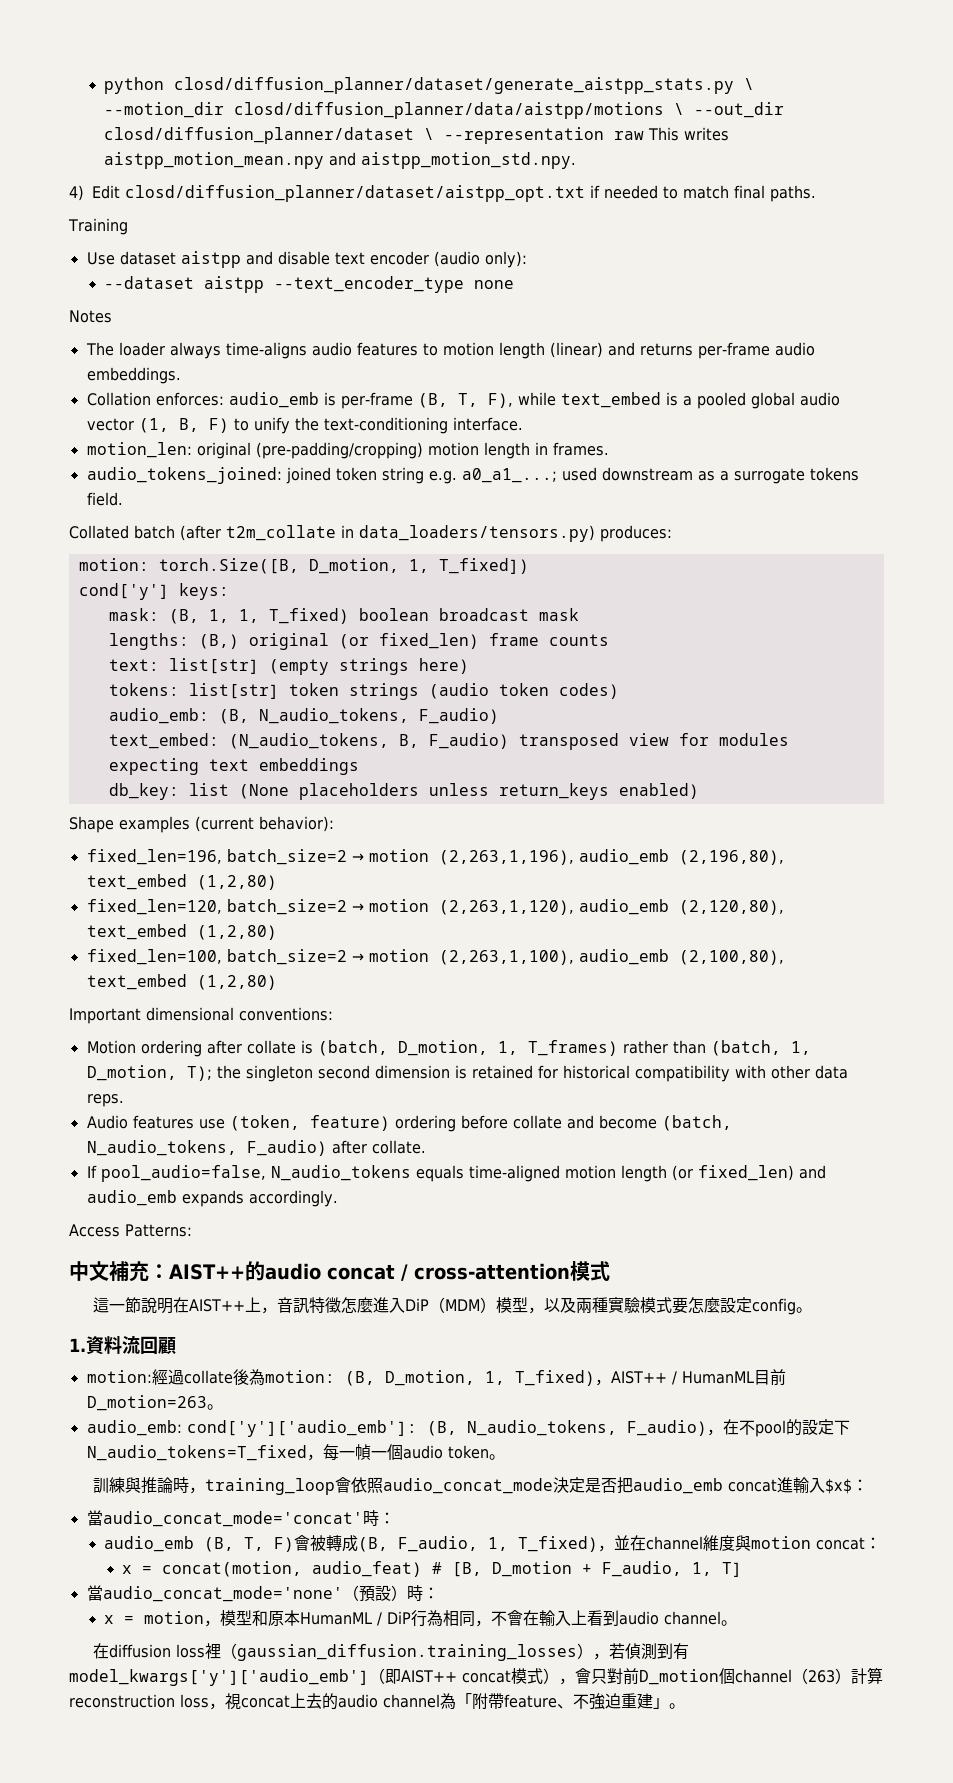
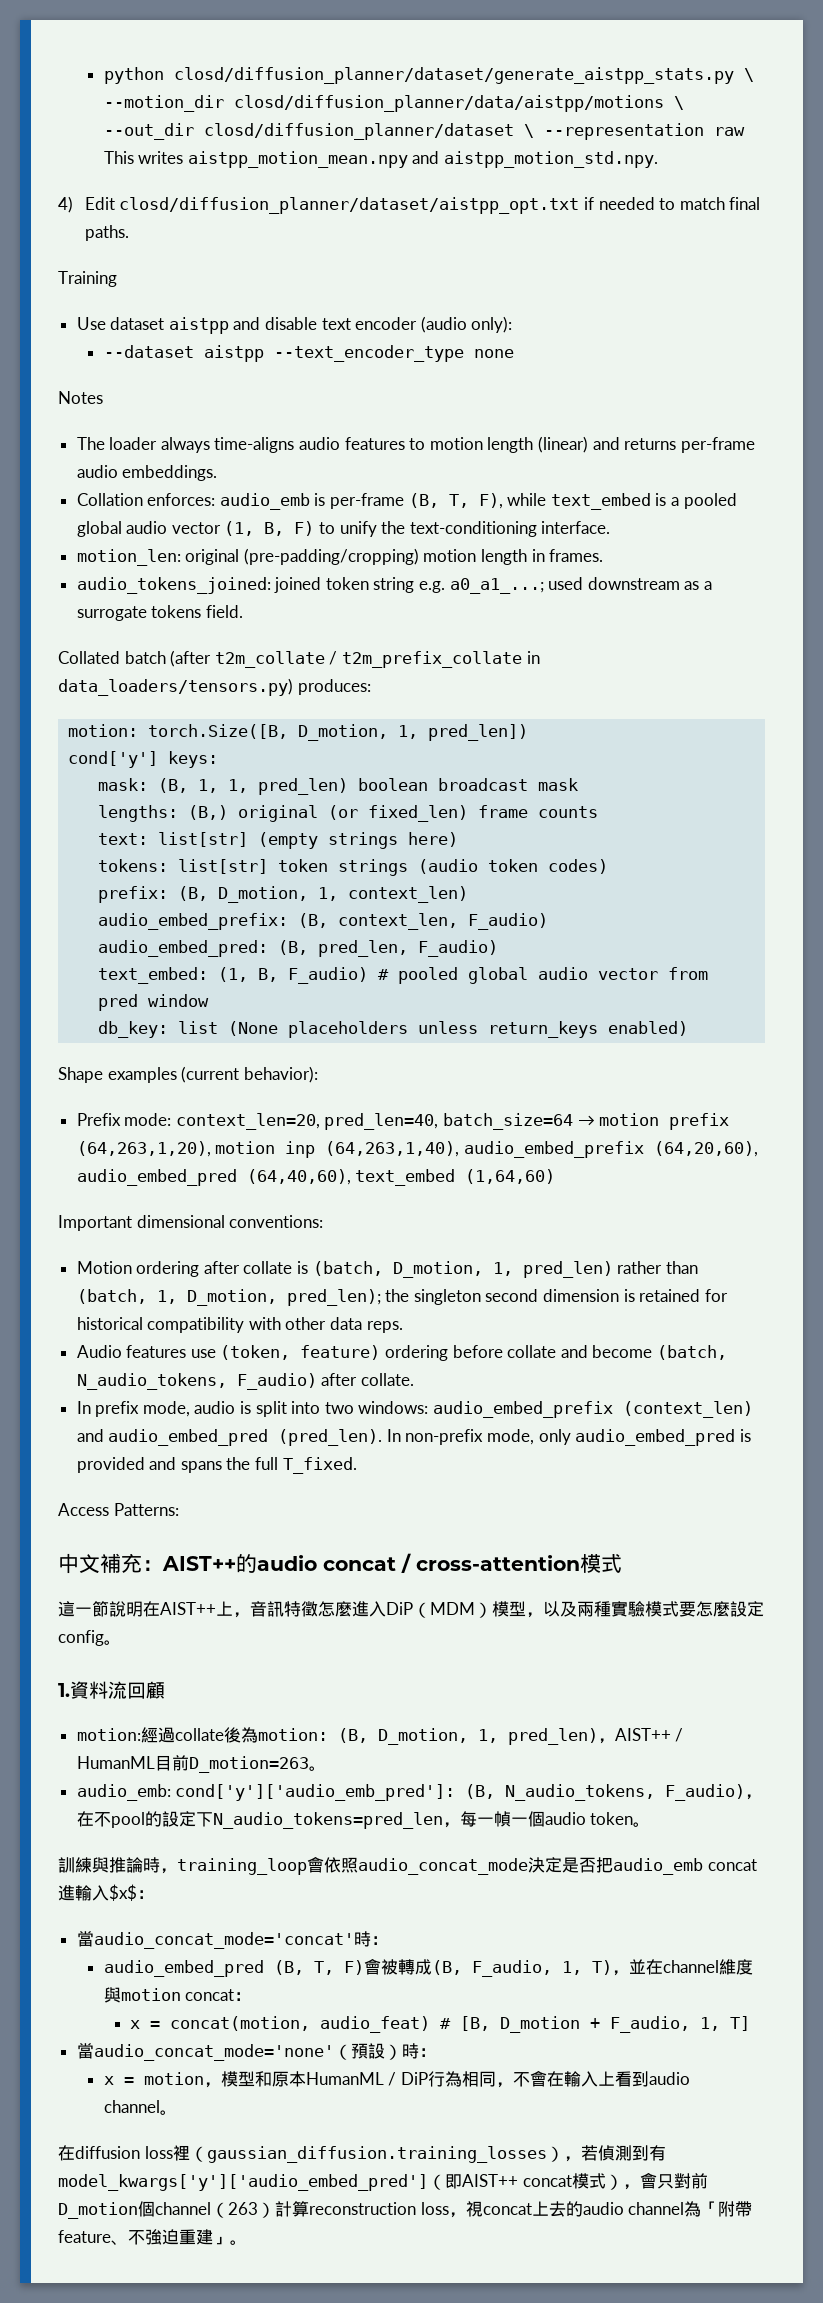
- Collated batch (after t2m_collate in data_loaders/tensors.py) produces:
+ Collated batch (after t2m_collate / t2m_prefix_collate in data_loaders/tensors.py) produces:
- motion: torch.Size([B, D_motion, 1, T_fixed])
+ motion: torch.Size([B, D_motion, 1, pred_len])
- mask: (B, 1, 1, T_fixed) boolean broadcast mask
+ mask: (B, 1, 1, pred_len) boolean broadcast mask
- audio_emb: (B, N_audio_tokens, F_audio)
+ prefix: (B, D_motion, 1, context_len)
+ audio_embed_prefix: (B, context_len, F_audio)
+ audio_embed_pred: (B, pred_len, F_audio)
- text_embed: (N_audio_tokens, B, F_audio) transposed view for modules expecting text embeddings
+ text_embed: (1, B, F_audio) # pooled global audio vector from pred window
- fixed_len=196, batch_size=2 → motion (2,263,1,196), audio_emb (2,196,80), text_embed (1,2,80)
- fixed_len=120, batch_size=2 → motion (2,263,1,120), audio_emb (2,120,80), text_embed (1,2,80)
- fixed_len=100, batch_size=2 → motion (2,263,1,100), audio_emb (2,100,80), text_embed (1,2,80)
+ Prefix mode: context_len=20, pred_len=40, batch_size=64 → motion prefix (64,263,1,20), motion inp (64,263,1,40), audio_embed_prefix (64,20,60), audio_embed_pred (64,40,60), text_embed (1,64,60)
- Motion ordering after collate is (batch, D_motion, 1, T_frames) rather than (batch, 1, D_motion, T); the singleton second dimension is retained for historical compatibility with other data reps.
+ Motion ordering after collate is (batch, D_motion, 1, pred_len) rather than (batch, 1, D_motion, pred_len); the singleton second dimension is retained for historical compatibility with other data reps.
- If pool_audio=false, N_audio_tokens equals time-aligned motion length (or fixed_len) and audio_emb expands accordingly.
+ In prefix mode, audio is split into two windows: audio_embed_prefix (context_len) and audio_embed_pred (pred_len). In non-prefix mode, only audio_embed_pred is provided and spans the full T_fixed.
- motion:經過collate後為motion: (B, D_motion, 1, T_fixed)，AIST++ / HumanML目前D_motion=263。
+ motion:經過collate後為motion: (B, D_motion, 1, pred_len)，AIST++ / HumanML目前D_motion=263。
- audio_emb: cond['y']['audio_emb']: (B, N_audio_tokens, F_audio)，在不pool的設定下N_audio_tokens=T_fixed，每一幀一個audio token。
+ audio_emb: cond['y']['audio_emb_pred']: (B, N_audio_tokens, F_audio)，在不pool的設定下N_audio_tokens=pred_len，每一幀一個audio token。
- audio_emb (B, T, F)會被轉成(B, F_audio, 1, T_fixed)，並在channel維度與motion concat：
+ audio_embed_pred (B, T, F)會被轉成(B, F_audio, 1, T)，並在channel維度與motion concat：
- 在diffusion loss裡（gaussian_diffusion.training_losses），若偵測到有model_kwargs['y']['audio_emb']（即AIST++ concat模式），會只對前D_motion個channel（263）計算reconstruction loss，視concat上去的audio channel為「附帶feature、不強迫重建」。
+ 在diffusion loss裡（gaussian_diffusion.training_losses），若偵測到有model_kwargs['y']['audio_embed_pred']（即AIST++ concat模式），會只對前D_motion個channel（263）計算reconstruction loss，視concat上去的audio channel為「附帶feature、不強迫重建」。

